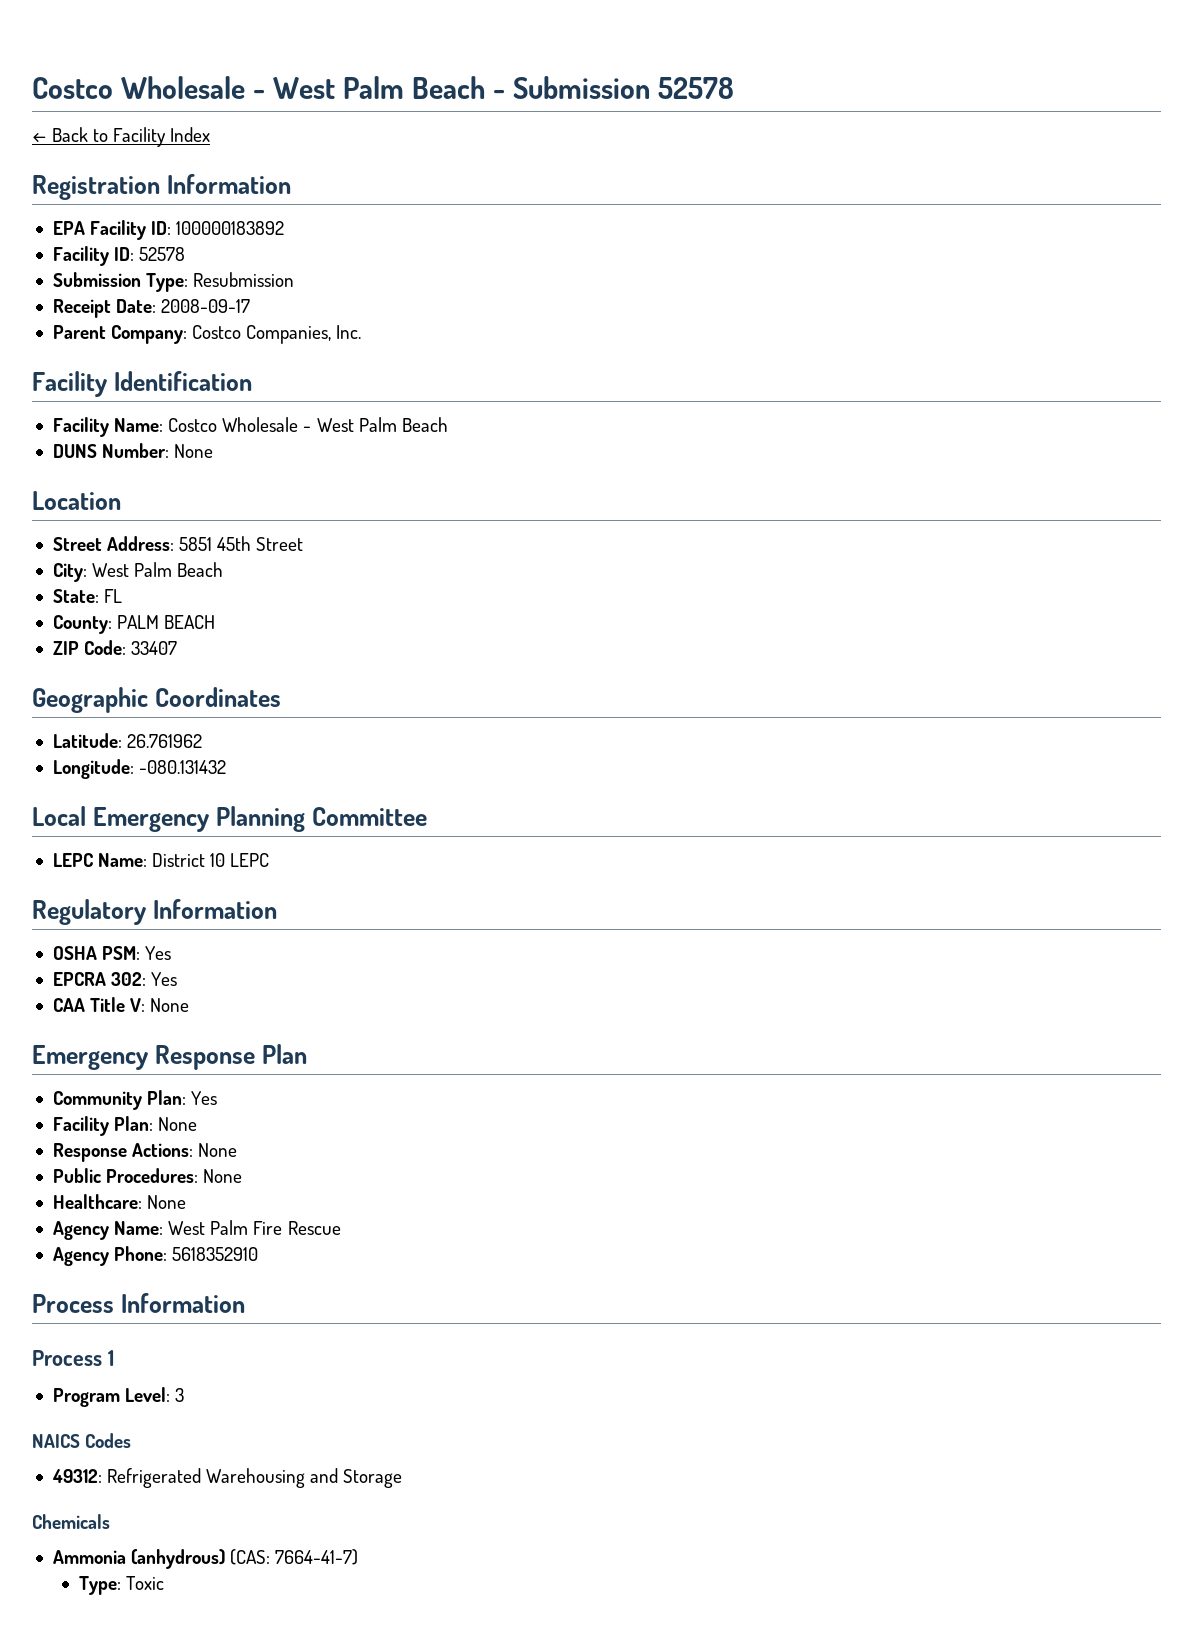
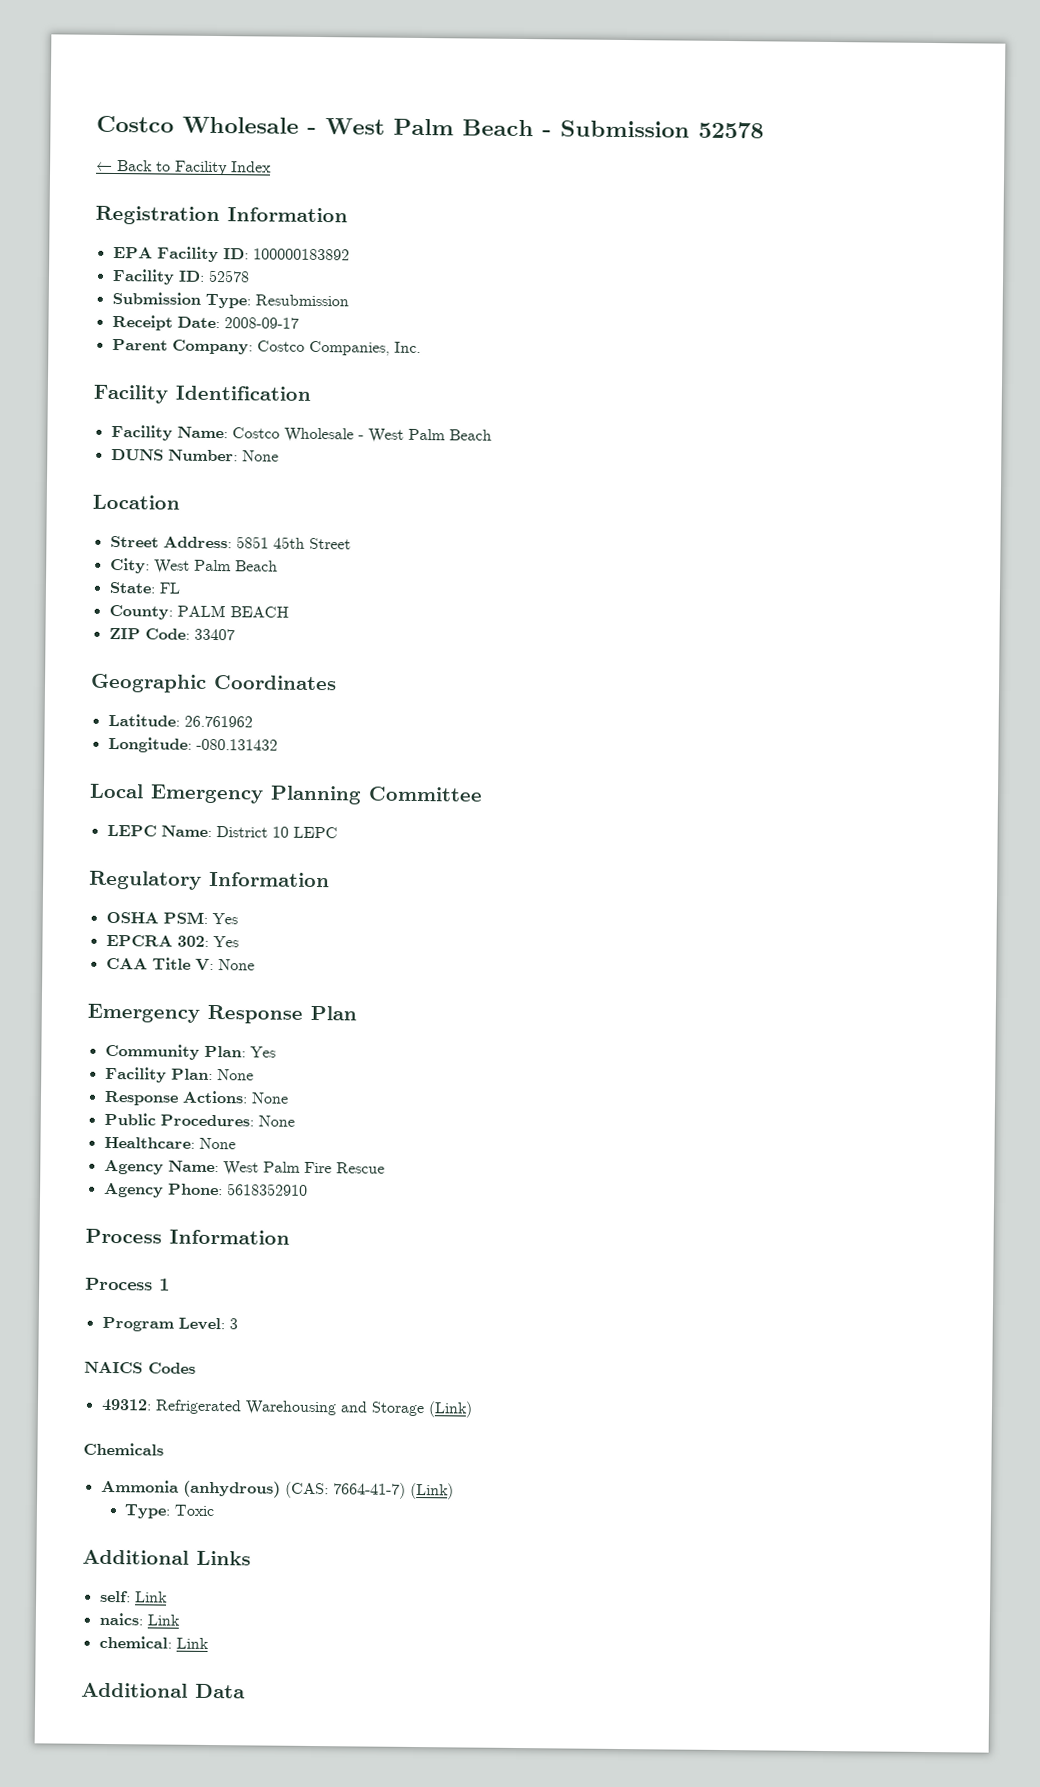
- 49312: Refrigerated Warehousing and Storage
+ 49312: Refrigerated Warehousing and Storage (Link)
- Ammonia (anhydrous) (CAS: 7664-41-7)
+ Ammonia (anhydrous) (CAS: 7664-41-7) (Link)
+ Additional Links
+ self: Link
+ naics: Link
+ chemical: Link
+ Additional Data

